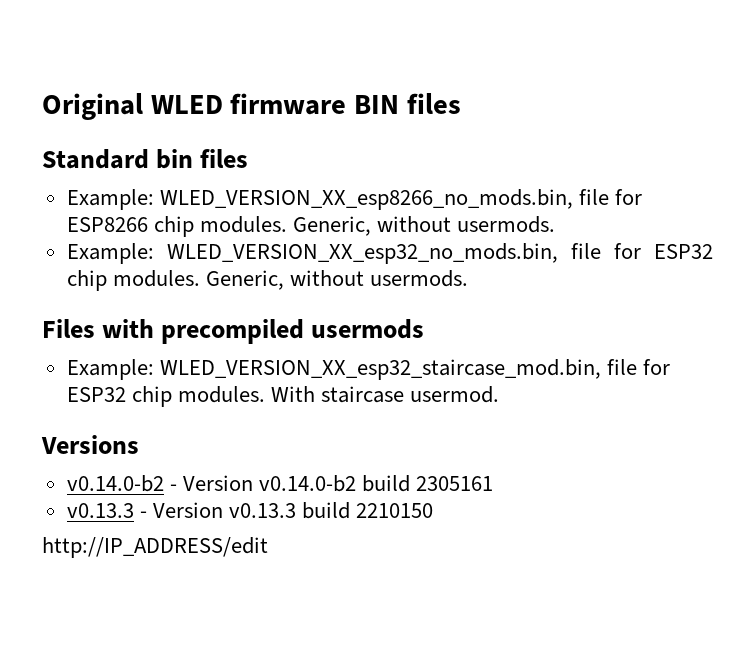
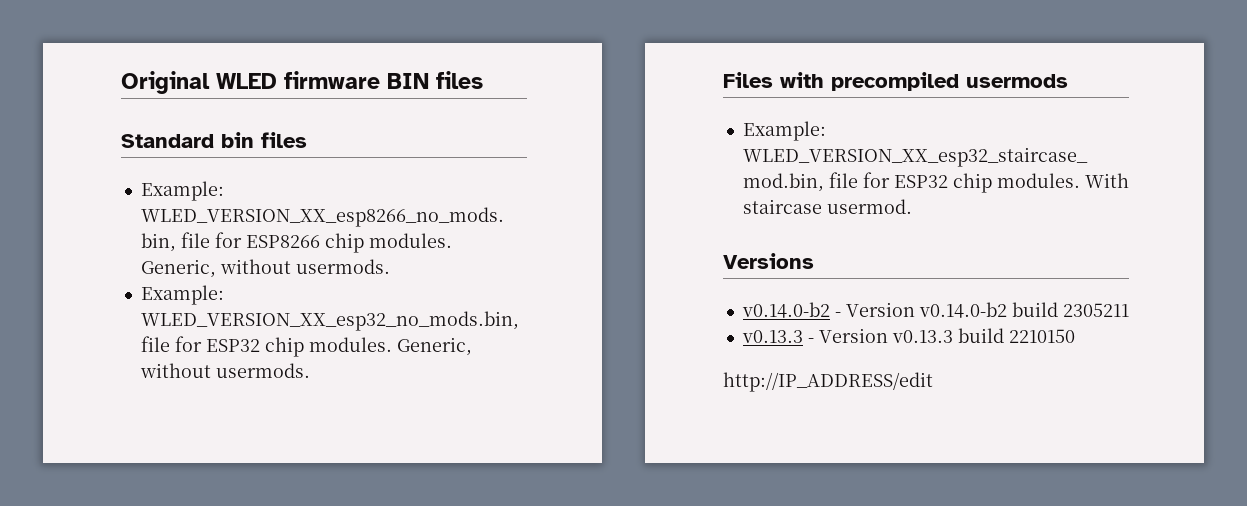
- v0.14.0-b2 - Version v0.14.0-b2 build 2305161
+ v0.14.0-b2 - Version v0.14.0-b2 build 2305211

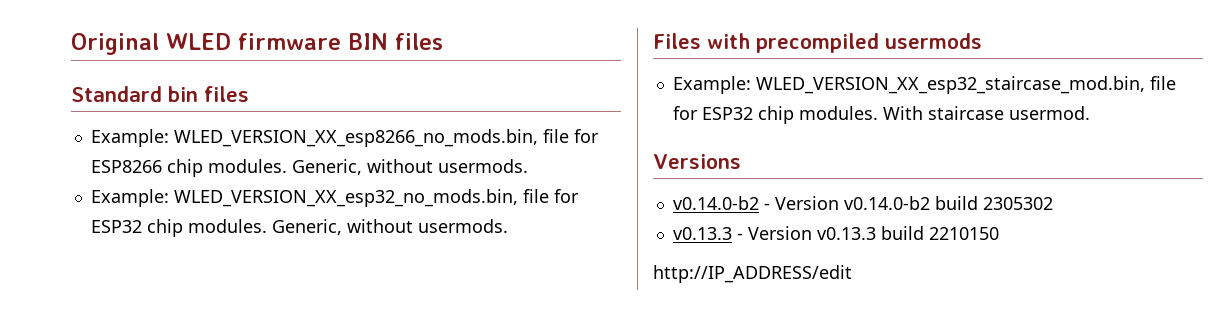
- v0.14.0-b2 - Version v0.14.0-b2 build 2305211
+ v0.14.0-b2 - Version v0.14.0-b2 build 2305302

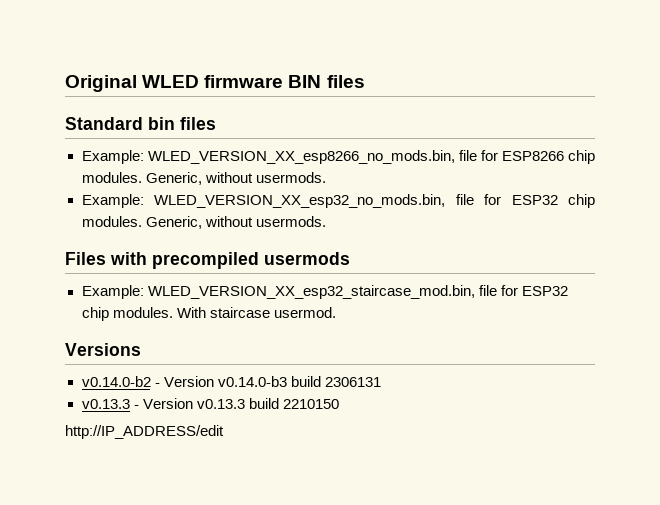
- v0.14.0-b2 - Version v0.14.0-b2 build 2305302
+ v0.14.0-b2 - Version v0.14.0-b3 build 2306131

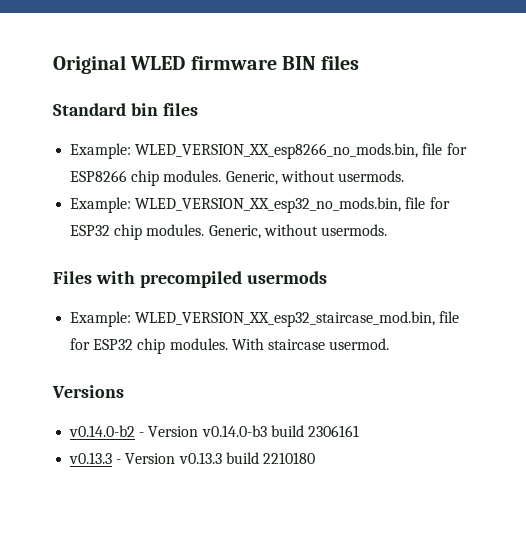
- v0.14.0-b2 - Version v0.14.0-b3 build 2306131
+ v0.14.0-b2 - Version v0.14.0-b3 build 2306161
- v0.13.3 - Version v0.13.3 build 2210150
- http://IP_ADDRESS/edit
+ v0.13.3 - Version v0.13.3 build 2210180

